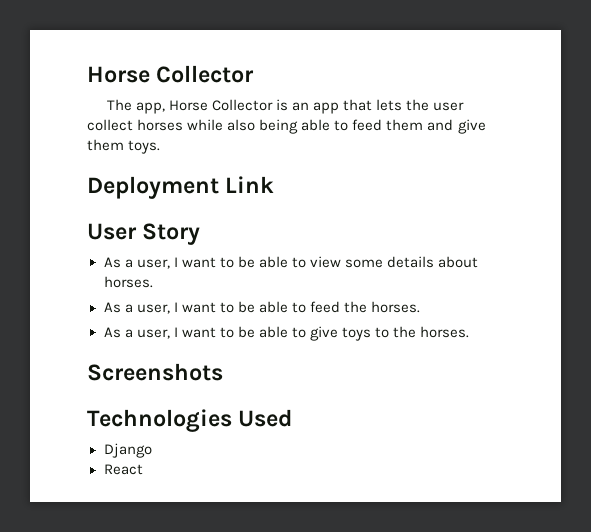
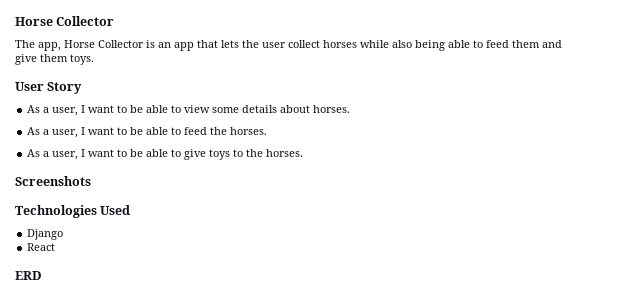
- Deployment Link
+ ERD

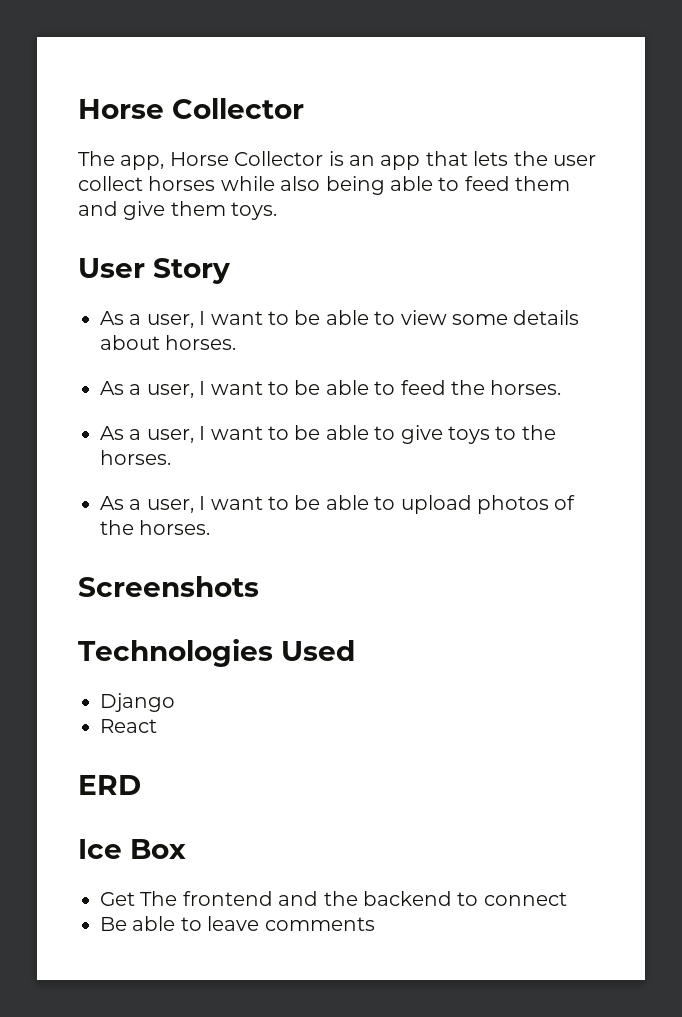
+ As a user, I want to be able to upload photos of the horses.
+ Ice Box
+ Get The frontend and the backend to connect
+ Be able to leave comments

